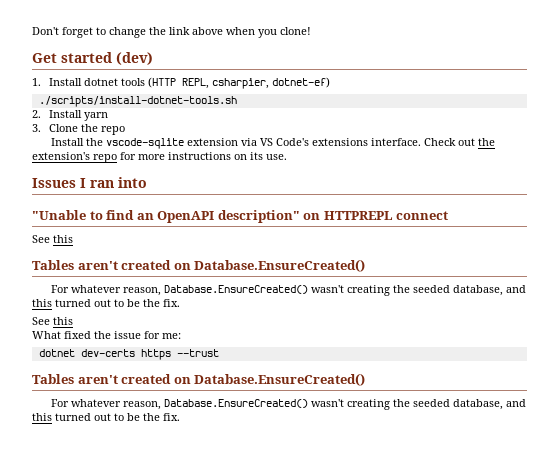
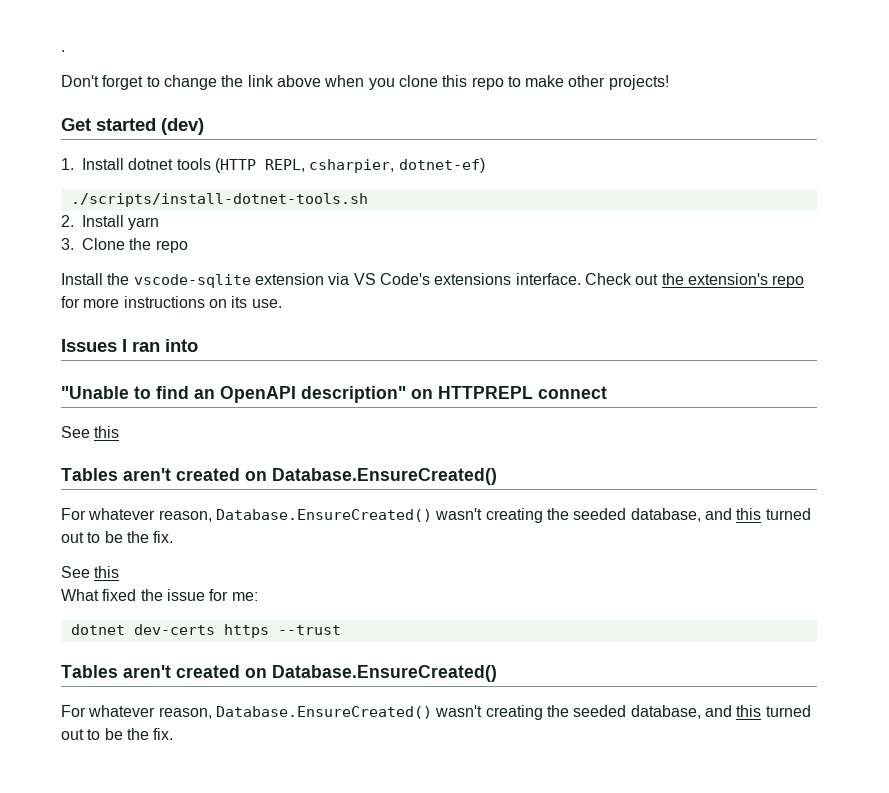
+ .
- Don't forget to change the link above when you clone!
+ Don't forget to change the link above when you clone this repo to make other projects!

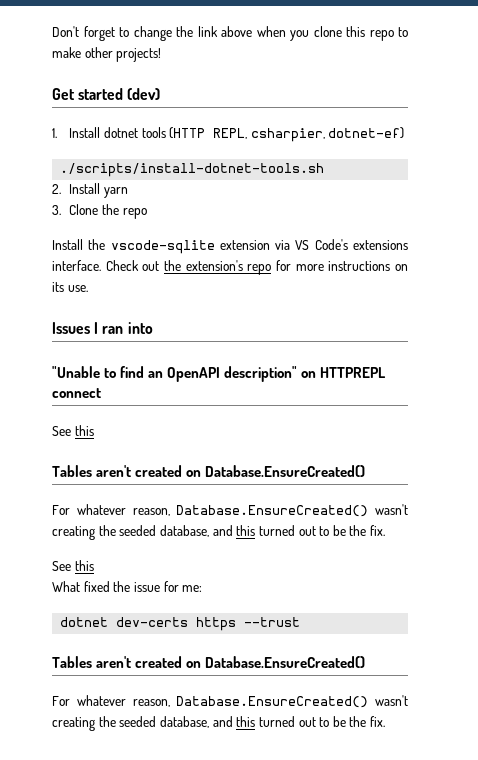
- .

